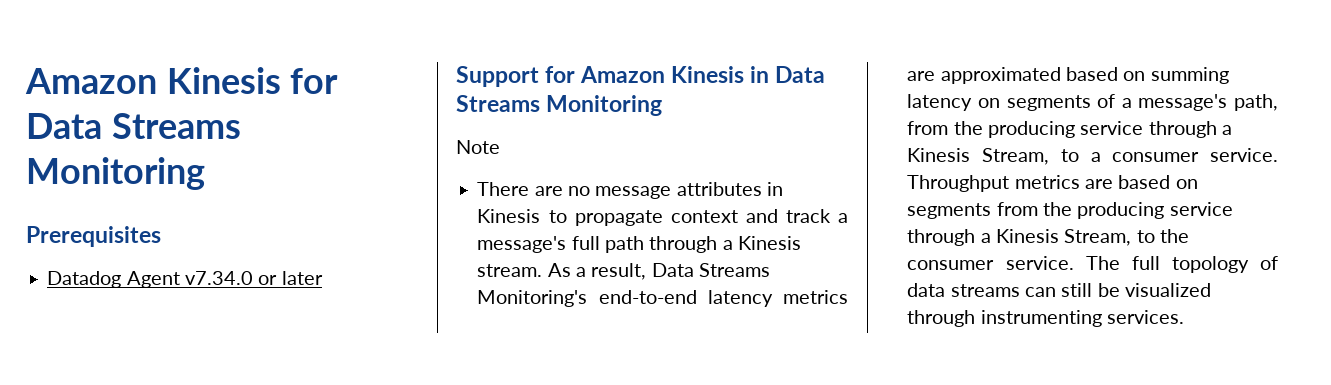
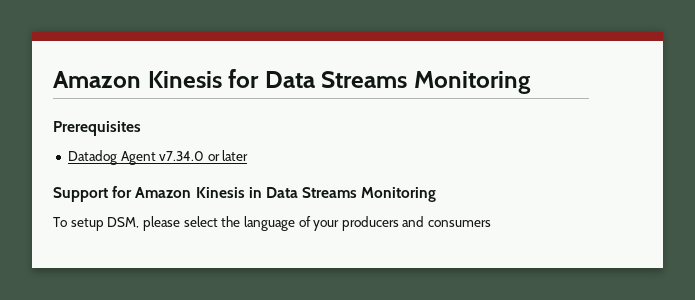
- Note
- There are no message attributes in Kinesis to propagate context and track a message's full path through a Kinesis stream. As a result, Data Streams Monitoring's end-to-end latency metrics are approximated based on summing latency on segments of a message's path, from the producing service through a Kinesis Stream, to a consumer service. Throughput metrics are based on segments from the producing service through a Kinesis Stream, to the consumer service. The full topology of data streams can still be visualized through instrumenting services.
+ To setup DSM, please select the language of your producers and consumers

